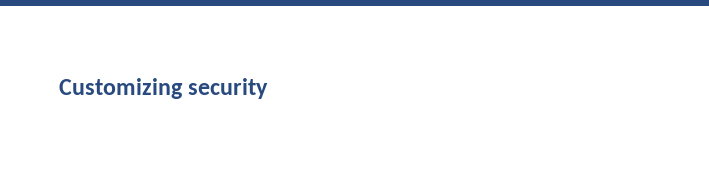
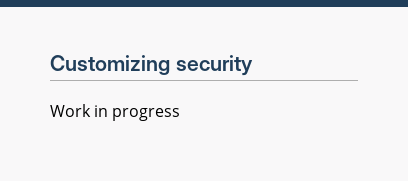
+ Work in progress

